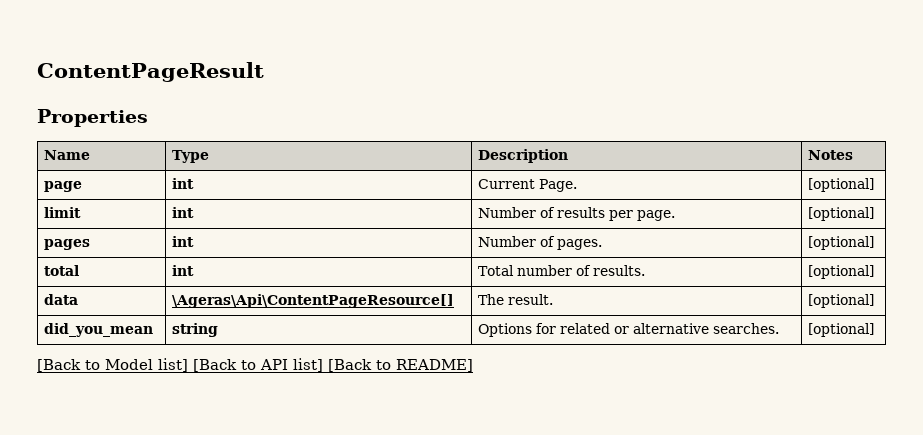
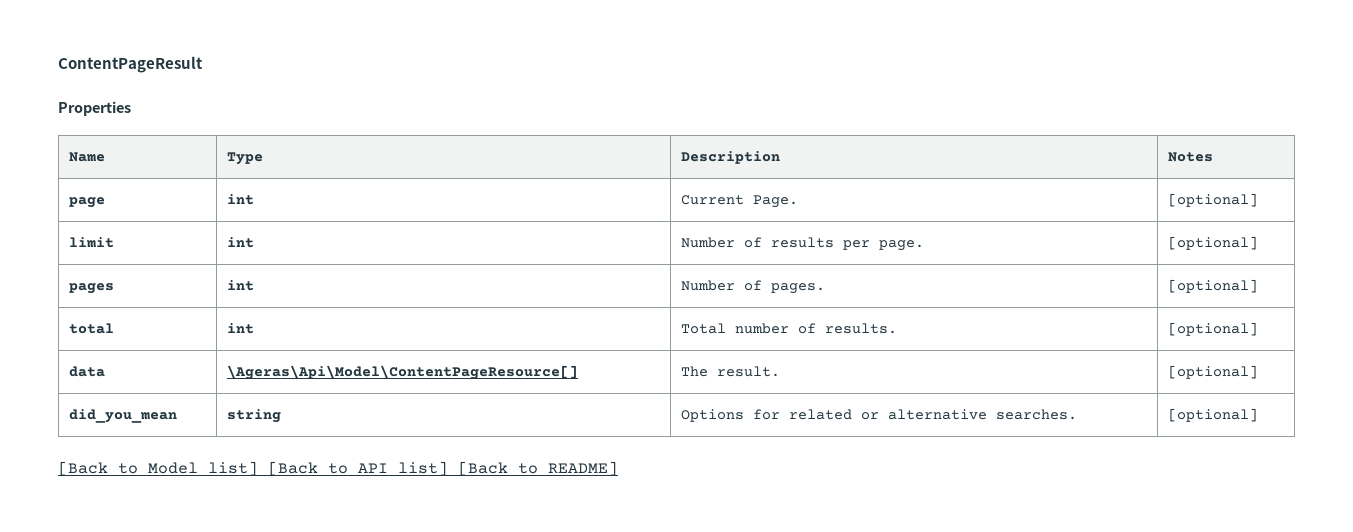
- data | \Ageras\Api\ContentPageResource[] | The result. | [optional]
+ data | \Ageras\Api\Model\ContentPageResource[] | The result. | [optional]

